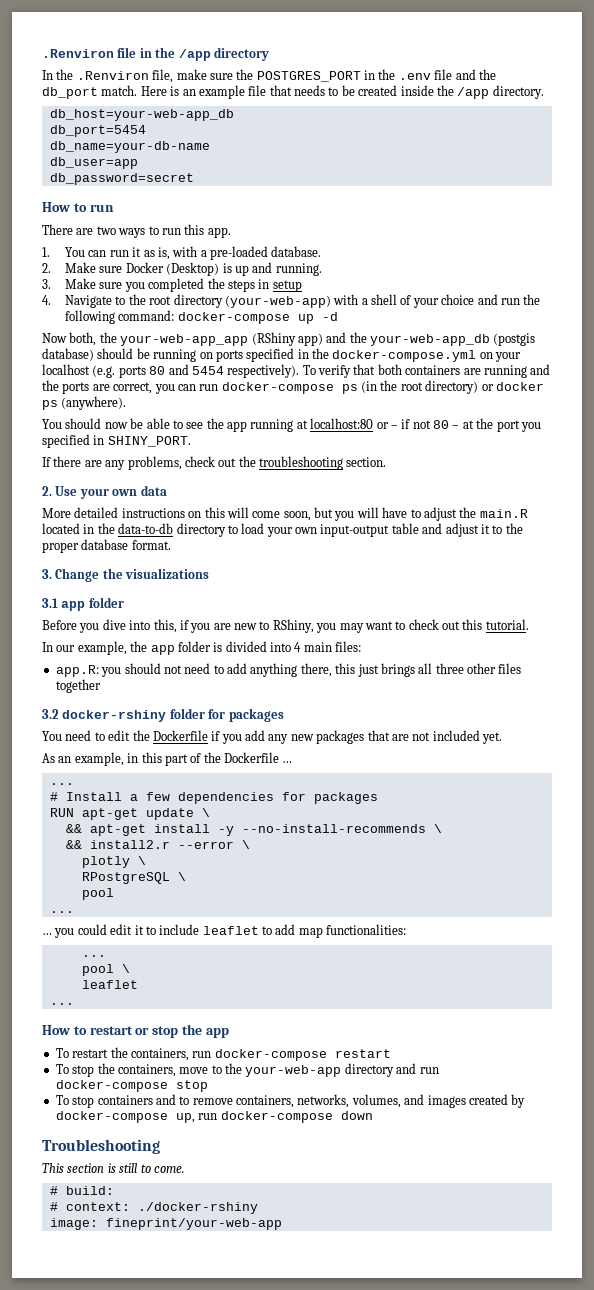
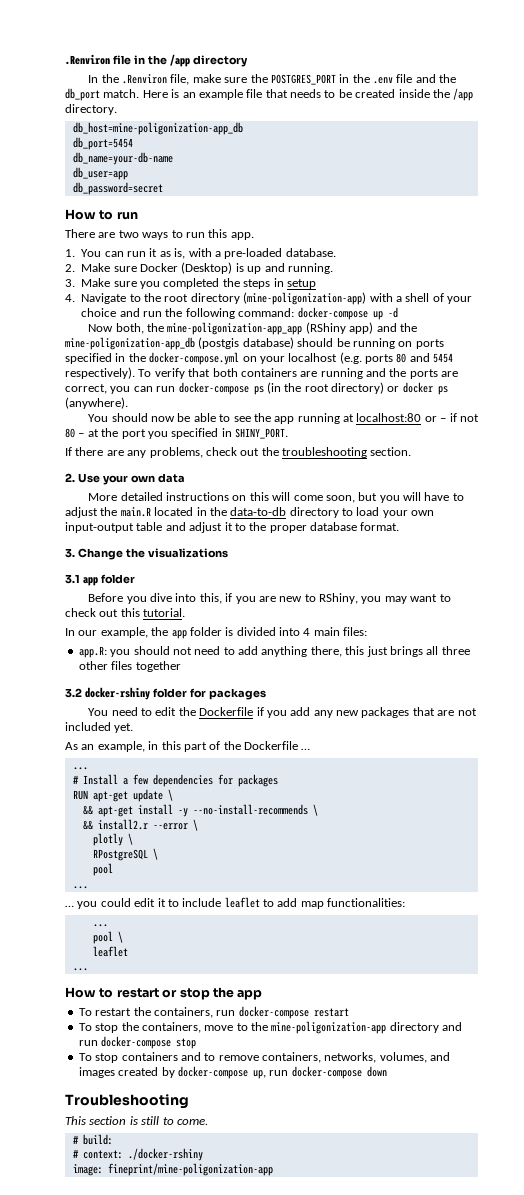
- db_host=your-web-app_db
+ db_host=mine-poligonization-app_db
- 4. Navigate to the root directory (your-web-app) with a shell of your choice and run the following command: docker-compose up -d
+ 4. Navigate to the root directory (mine-poligonization-app) with a shell of your choice and run the following command: docker-compose up -d
- Now both, the your-web-app_app (RShiny app) and the your-web-app_db (postgis database) should be running on ports specified in the docker-compose.yml on your localhost (e.g. ports 80 and 5454 respectively).
+ Now both, the mine-poligonization-app_app (RShiny app) and the mine-poligonization-app_db (postgis database) should be running on ports specified in the docker-compose.yml on your localhost (e.g. ports 80 and 5454 respectively).
- To stop the containers, move to the your-web-app directory and run docker-compose stop
+ To stop the containers, move to the mine-poligonization-app directory and run docker-compose stop
- image: fineprint/your-web-app
+ image: fineprint/mine-poligonization-app

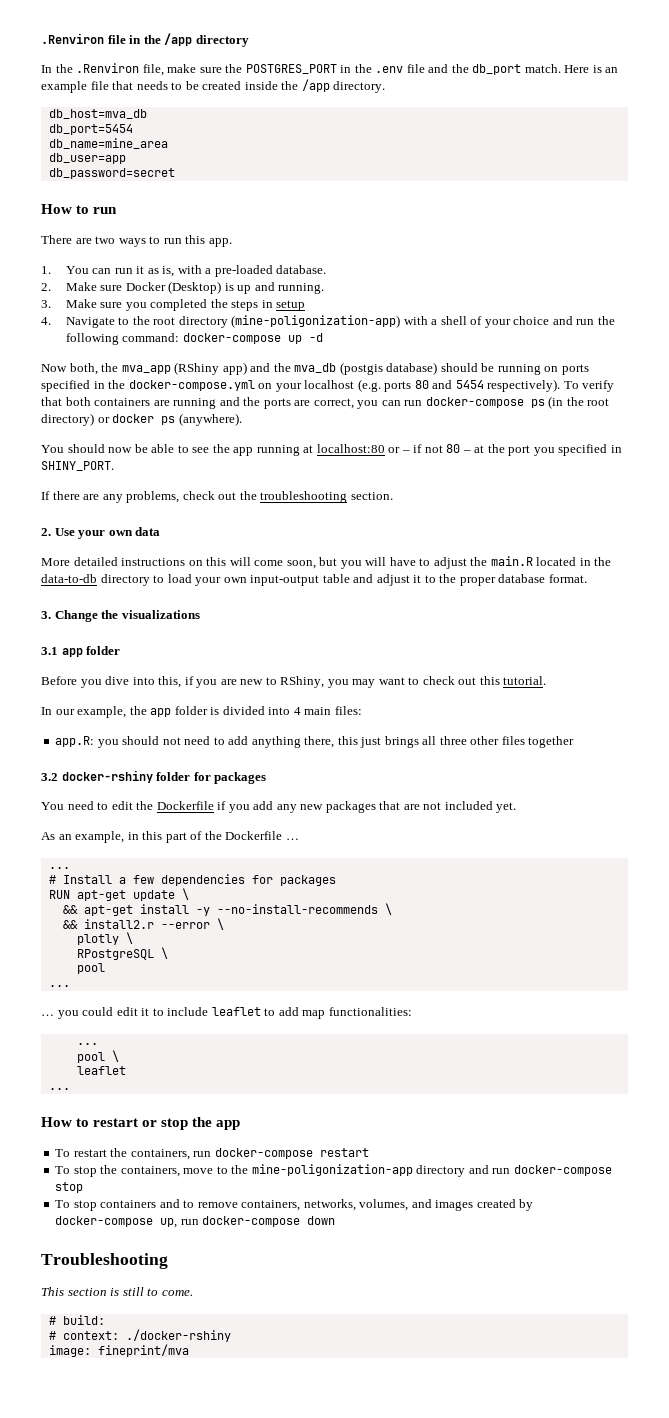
- db_host=mine-poligonization-app_db
+ db_host=mva_db
- db_name=your-db-name
+ db_name=mine_area
- Now both, the mine-poligonization-app_app (RShiny app) and the mine-poligonization-app_db (postgis database) should be running on ports specified in the docker-compose.yml on your localhost (e.g. ports 80 and 5454 respectively).
+ Now both, the mva_app (RShiny app) and the mva_db (postgis database) should be running on ports specified in the docker-compose.yml on your localhost (e.g. ports 80 and 5454 respectively).
- image: fineprint/mine-poligonization-app
+ image: fineprint/mva

